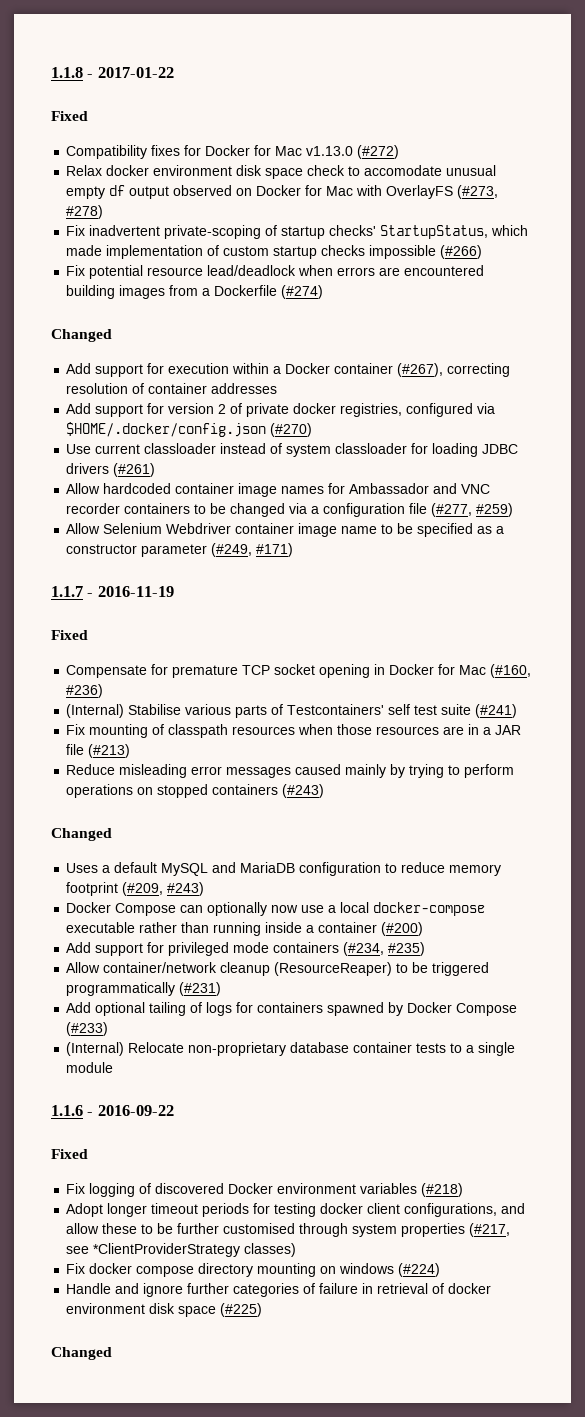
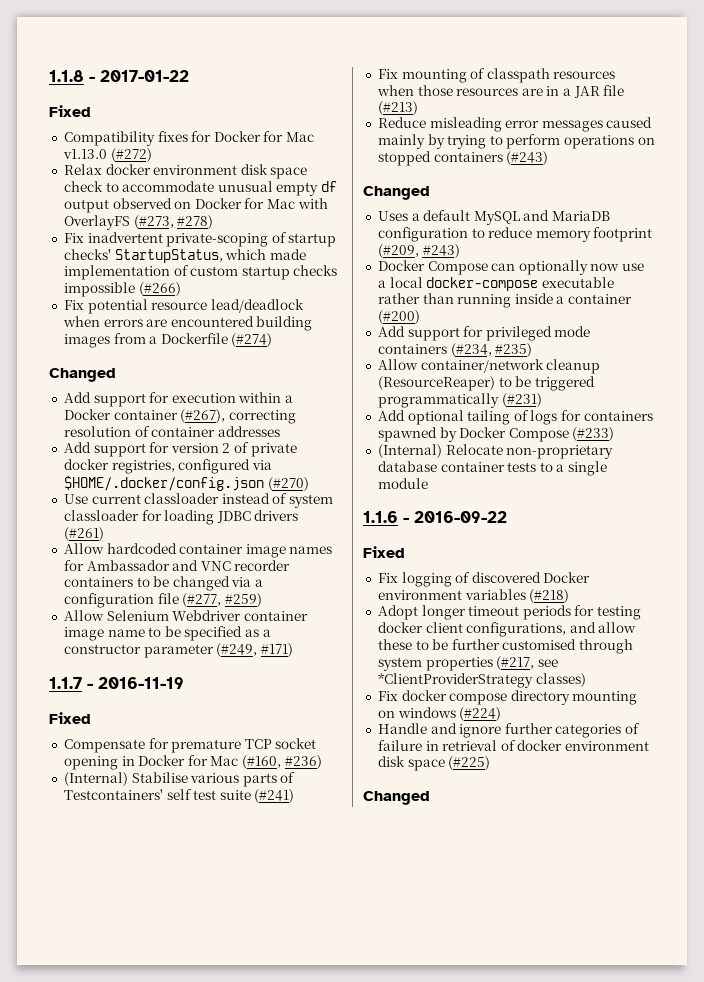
- Relax docker environment disk space check to accomodate unusual empty df output observed on Docker for Mac with OverlayFS (#273, #278)
+ Relax docker environment disk space check to accommodate unusual empty df output observed on Docker for Mac with OverlayFS (#273, #278)

